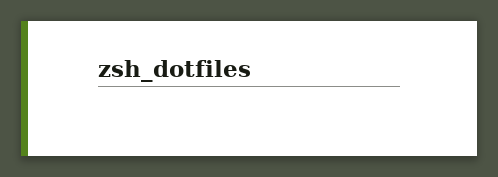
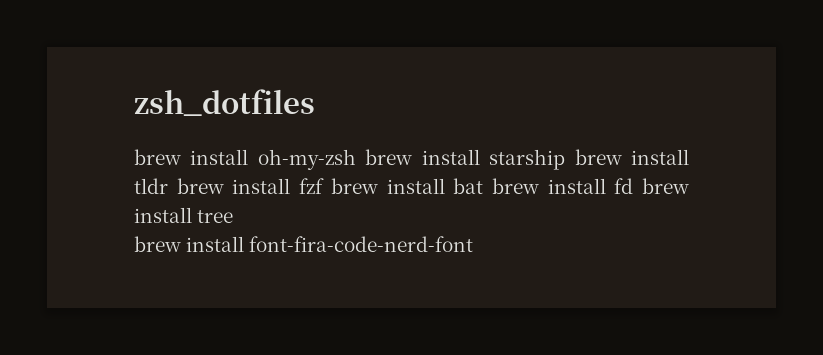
+ brew install oh-my-zsh brew install starship brew install tldr brew install fzf brew install bat brew install fd brew install tree
+ brew install font-fira-code-nerd-font

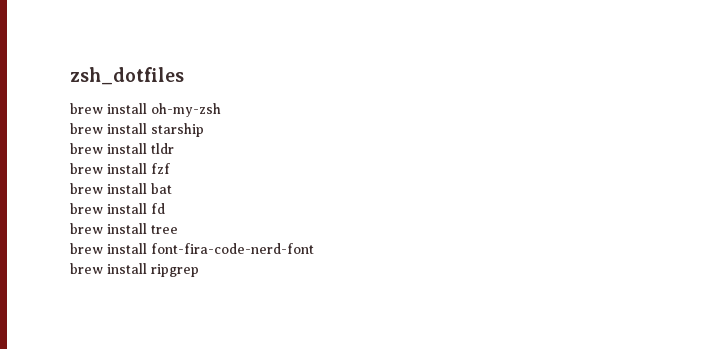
- brew install oh-my-zsh brew install starship brew install tldr brew install fzf brew install bat brew install fd brew install tree
+ brew install oh-my-zsh
+ brew install starship
+ brew install tldr
+ brew install fzf
+ brew install bat
+ brew install fd
+ brew install tree
+ brew install ripgrep

